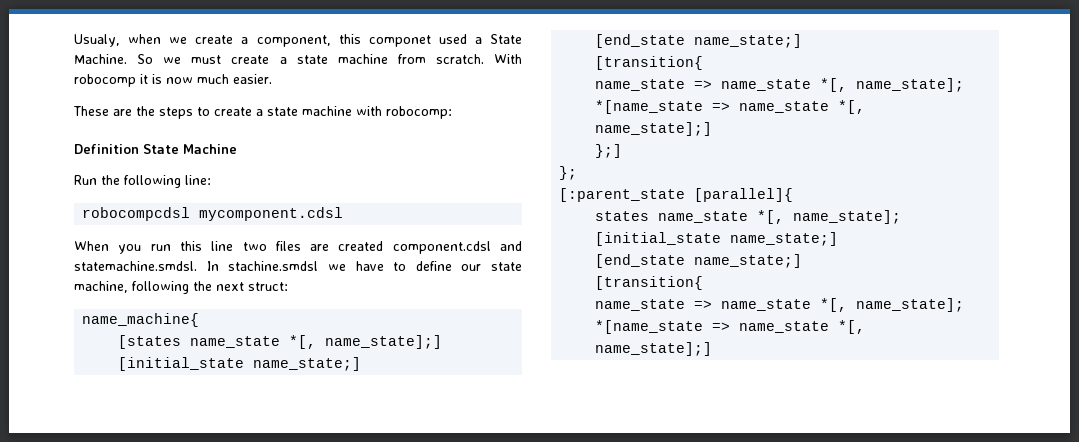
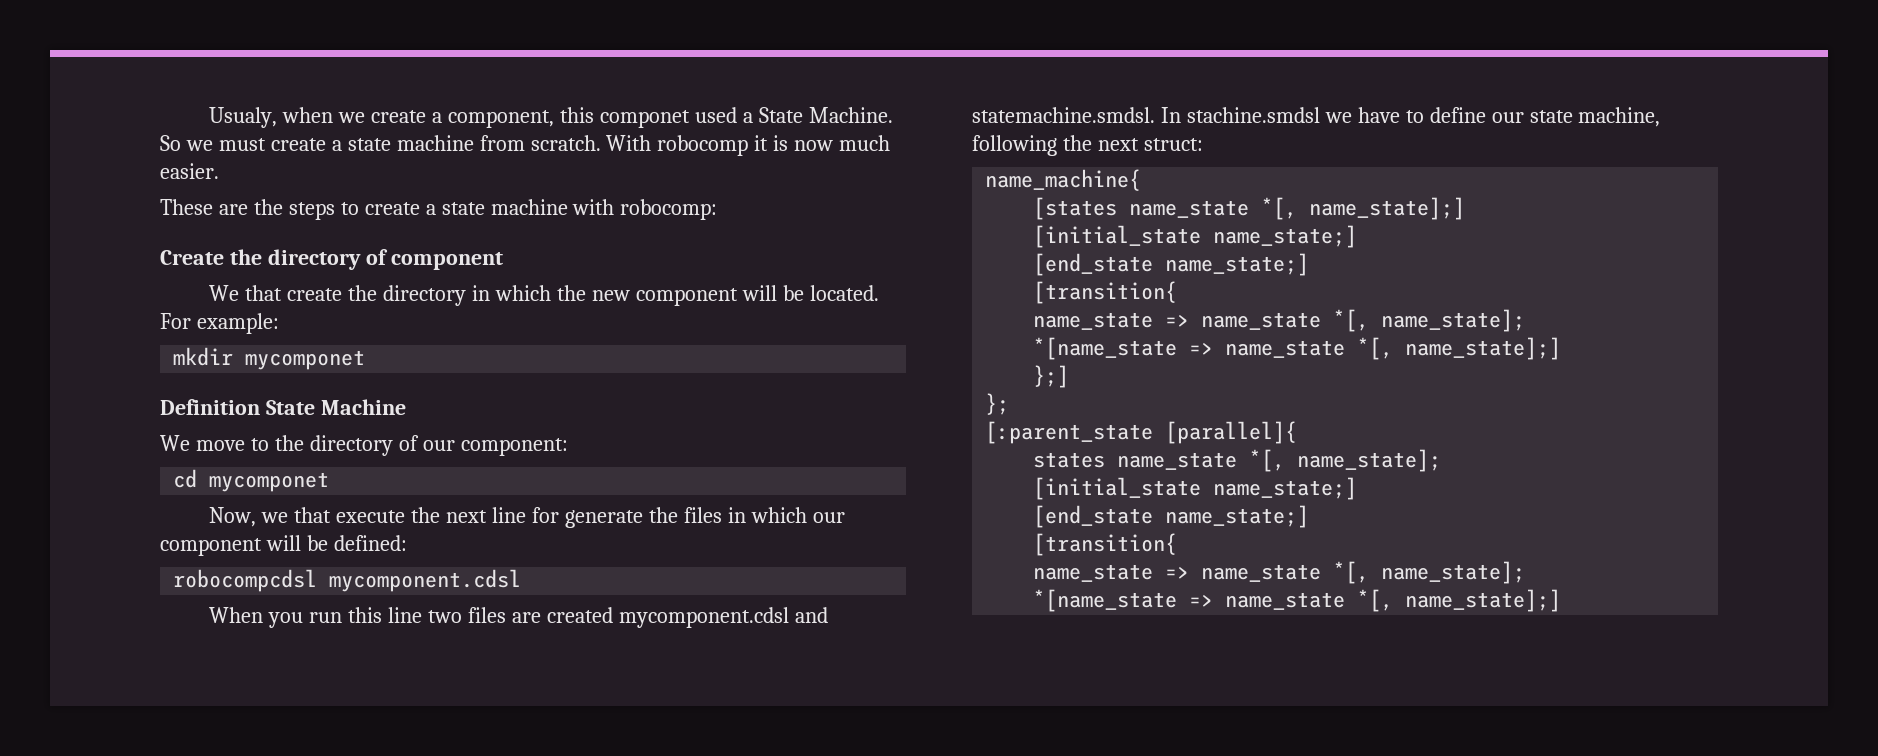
+ Create the directory of component
+ We that create the directory in which the new component will be located. For example:
+ mkdir mycomponet
  Definition State Machine
- Run the following line:
+ We move to the directory of our component:
+ cd mycomponet
+ Now, we that execute the next line for generate the files in which our component will be defined:
- When you run this line two files are created component.cdsl and statemachine.smdsl. In stachine.smdsl we have to define our state machine, following the next struct:
+ When you run this line two files are created mycomponent.cdsl and statemachine.smdsl. In stachine.smdsl we have to define our state machine, following the next struct:

